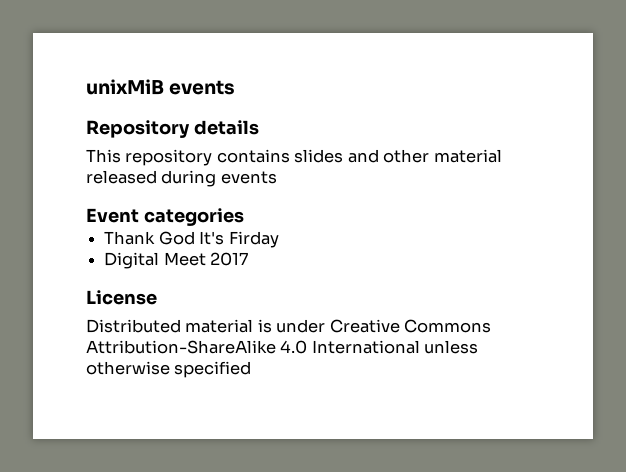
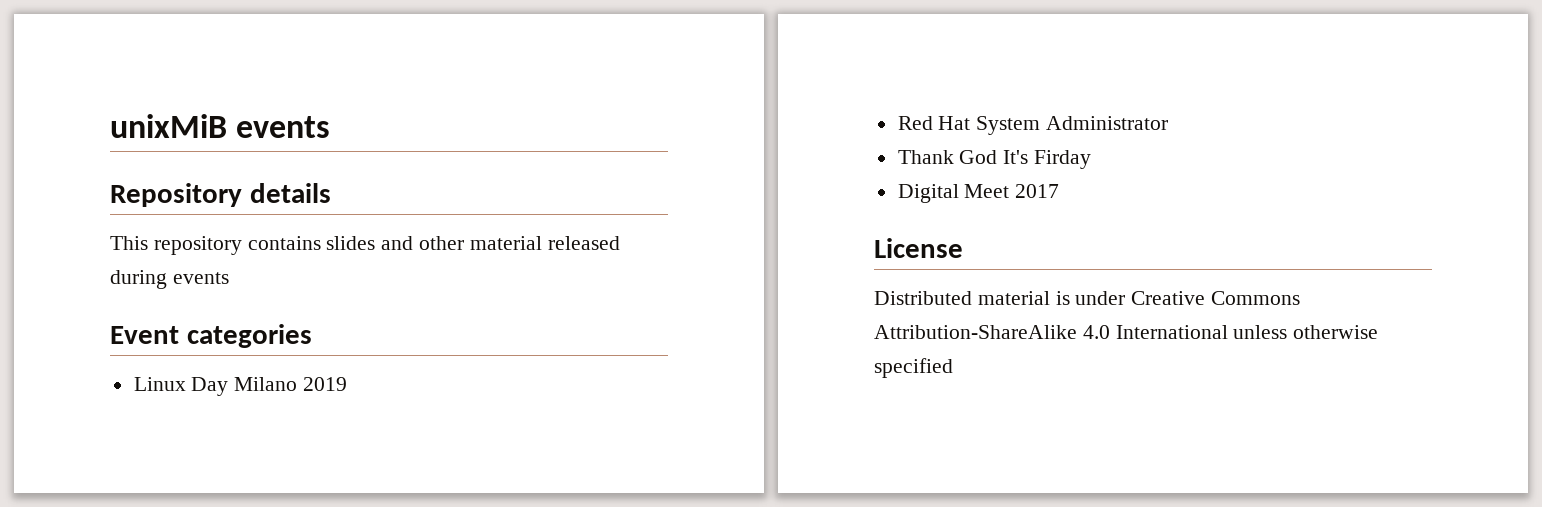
+ Linux Day Milano 2019
+ Red Hat System Administrator

